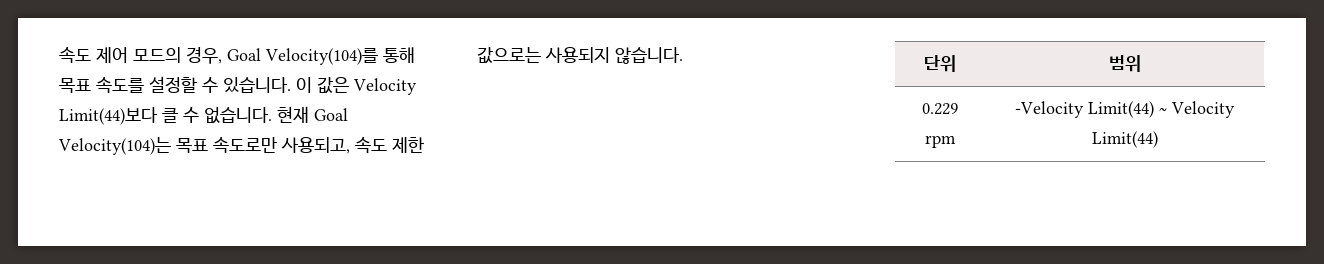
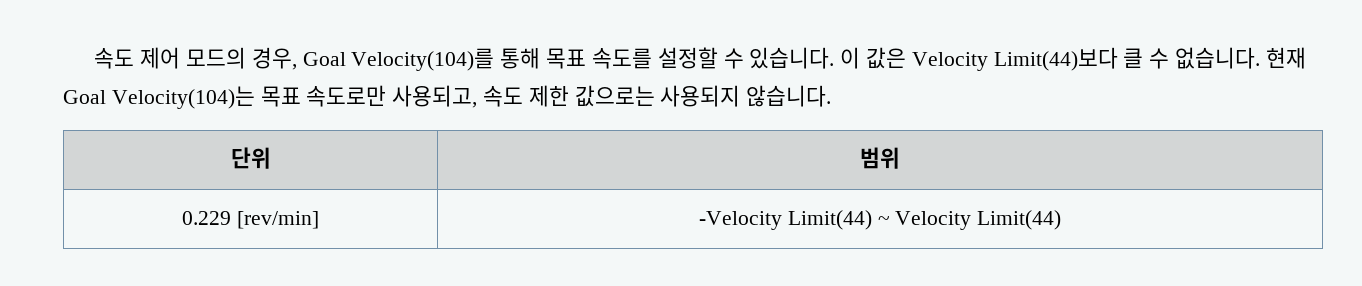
- 0.229 rpm | -Velocity Limit(44) ~ Velocity Limit(44)
+ 0.229 [rev/min] | -Velocity Limit(44) ~ Velocity Limit(44)

